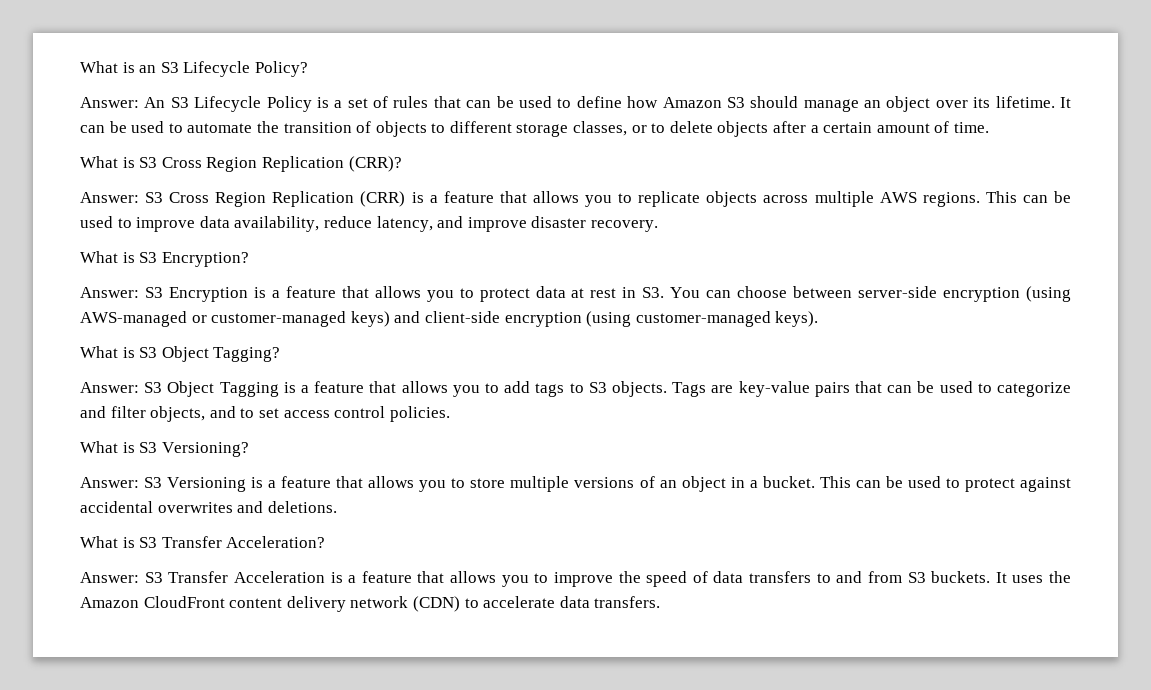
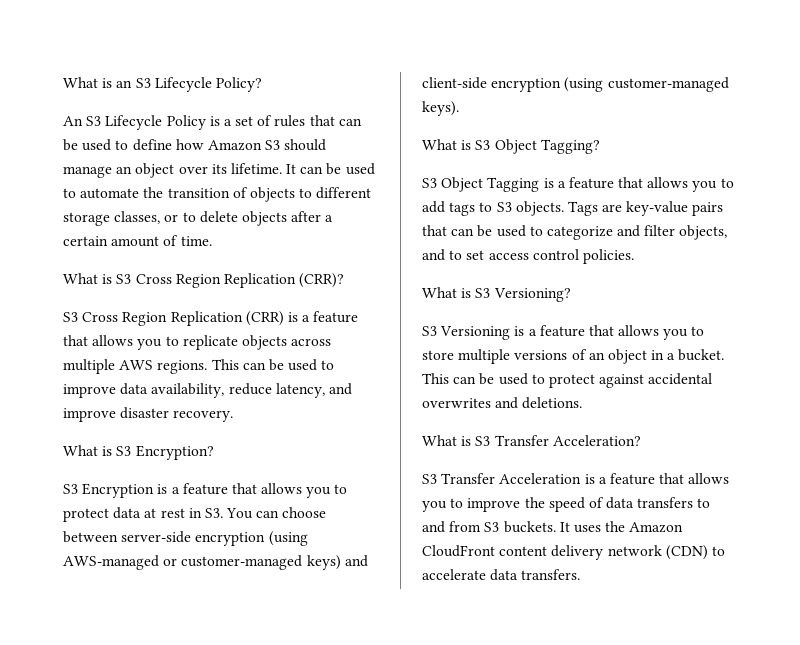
- Answer: An S3 Lifecycle Policy is a set of rules that can be used to define how Amazon S3 should manage an object over its lifetime.
+ An S3 Lifecycle Policy is a set of rules that can be used to define how Amazon S3 should manage an object over its lifetime.
- Answer: S3 Cross Region Replication (CRR) is a feature that allows you to replicate objects across multiple AWS regions.
+ S3 Cross Region Replication (CRR) is a feature that allows you to replicate objects across multiple AWS regions.
- Answer: S3 Encryption is a feature that allows you to protect data at rest in S3. You can choose between server-side encryption (using AWS-managed or customer-managed keys) and client-side encryption (using customer-managed keys).
+ S3 Encryption is a feature that allows you to protect data at rest in S3. You can choose between server-side encryption (using AWS-managed or customer-managed keys) and client-side encryption (using customer-managed keys).
- Answer: S3 Object Tagging is a feature that allows you to add tags to S3 objects.
+ S3 Object Tagging is a feature that allows you to add tags to S3 objects.
- Answer: S3 Versioning is a feature that allows you to store multiple versions of an object in a bucket.
+ S3 Versioning is a feature that allows you to store multiple versions of an object in a bucket.
- Answer: S3 Transfer Acceleration is a feature that allows you to improve the speed of data transfers to and from S3 buckets.
+ S3 Transfer Acceleration is a feature that allows you to improve the speed of data transfers to and from S3 buckets.

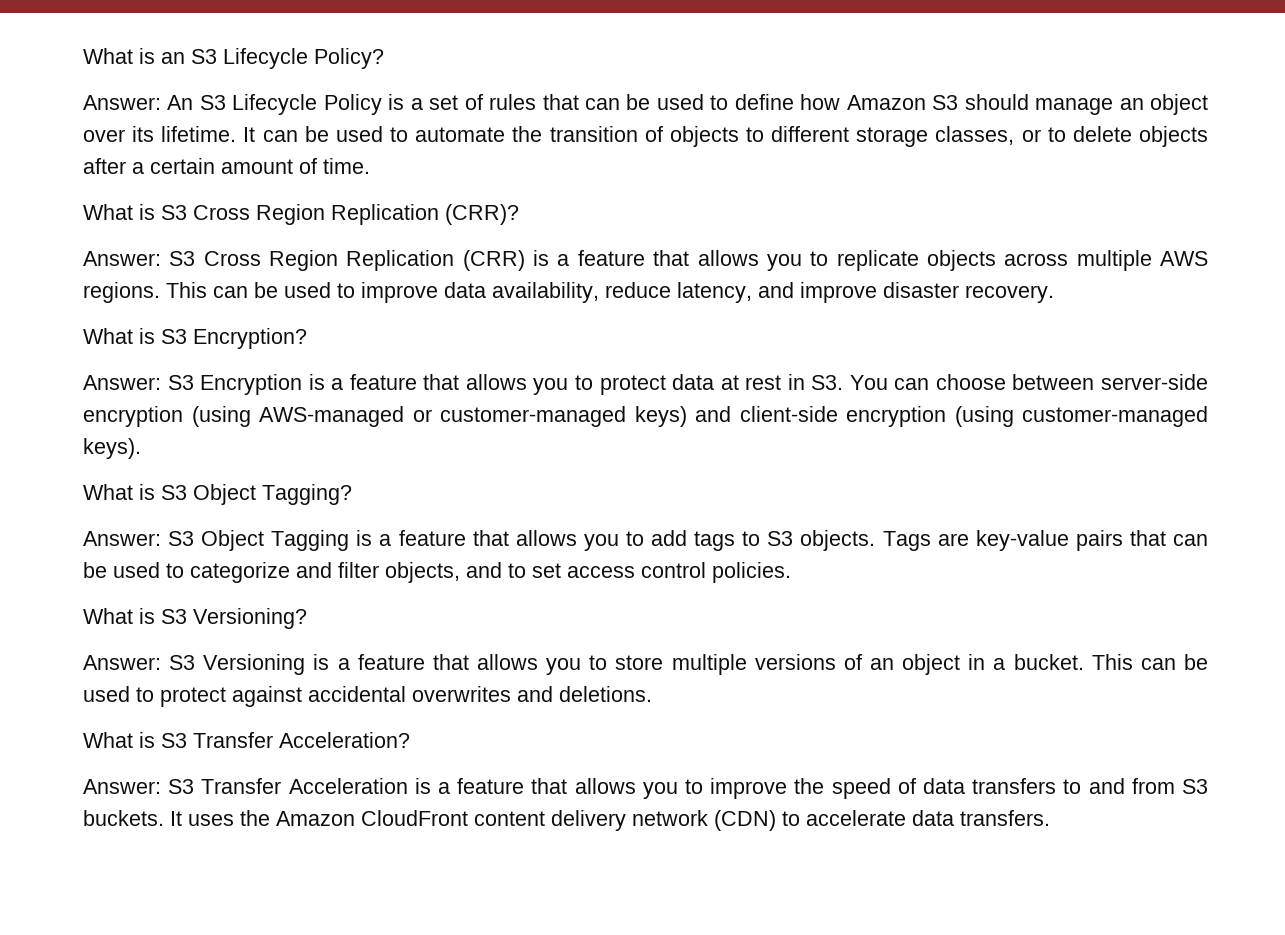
- An S3 Lifecycle Policy is a set of rules that can be used to define how Amazon S3 should manage an object over its lifetime.
+ Answer: An S3 Lifecycle Policy is a set of rules that can be used to define how Amazon S3 should manage an object over its lifetime.
- S3 Cross Region Replication (CRR) is a feature that allows you to replicate objects across multiple AWS regions.
+ Answer: S3 Cross Region Replication (CRR) is a feature that allows you to replicate objects across multiple AWS regions.
- S3 Encryption is a feature that allows you to protect data at rest in S3. You can choose between server-side encryption (using AWS-managed or customer-managed keys) and client-side encryption (using customer-managed keys).
+ Answer: S3 Encryption is a feature that allows you to protect data at rest in S3. You can choose between server-side encryption (using AWS-managed or customer-managed keys) and client-side encryption (using customer-managed keys).
- S3 Object Tagging is a feature that allows you to add tags to S3 objects.
+ Answer: S3 Object Tagging is a feature that allows you to add tags to S3 objects.
- S3 Versioning is a feature that allows you to store multiple versions of an object in a bucket.
+ Answer: S3 Versioning is a feature that allows you to store multiple versions of an object in a bucket.
- S3 Transfer Acceleration is a feature that allows you to improve the speed of data transfers to and from S3 buckets.
+ Answer: S3 Transfer Acceleration is a feature that allows you to improve the speed of data transfers to and from S3 buckets.

